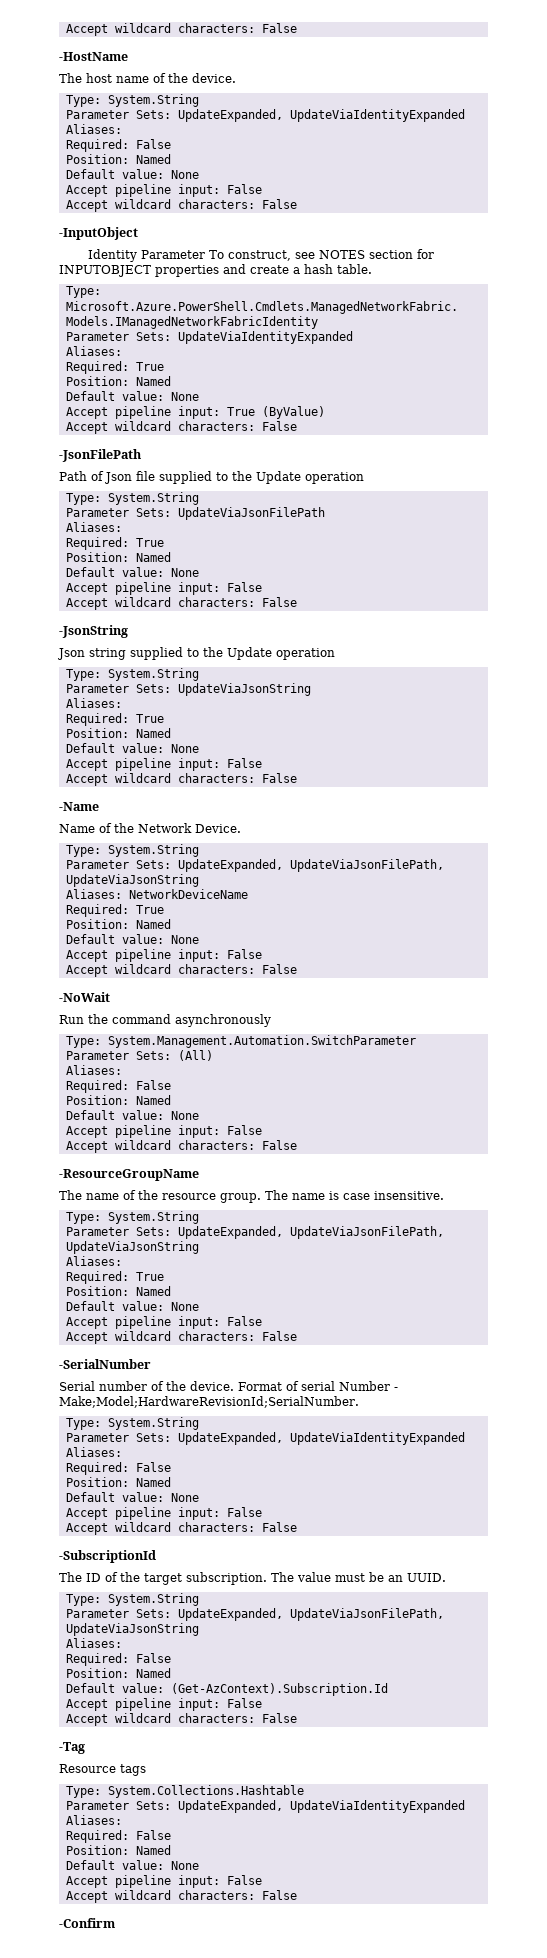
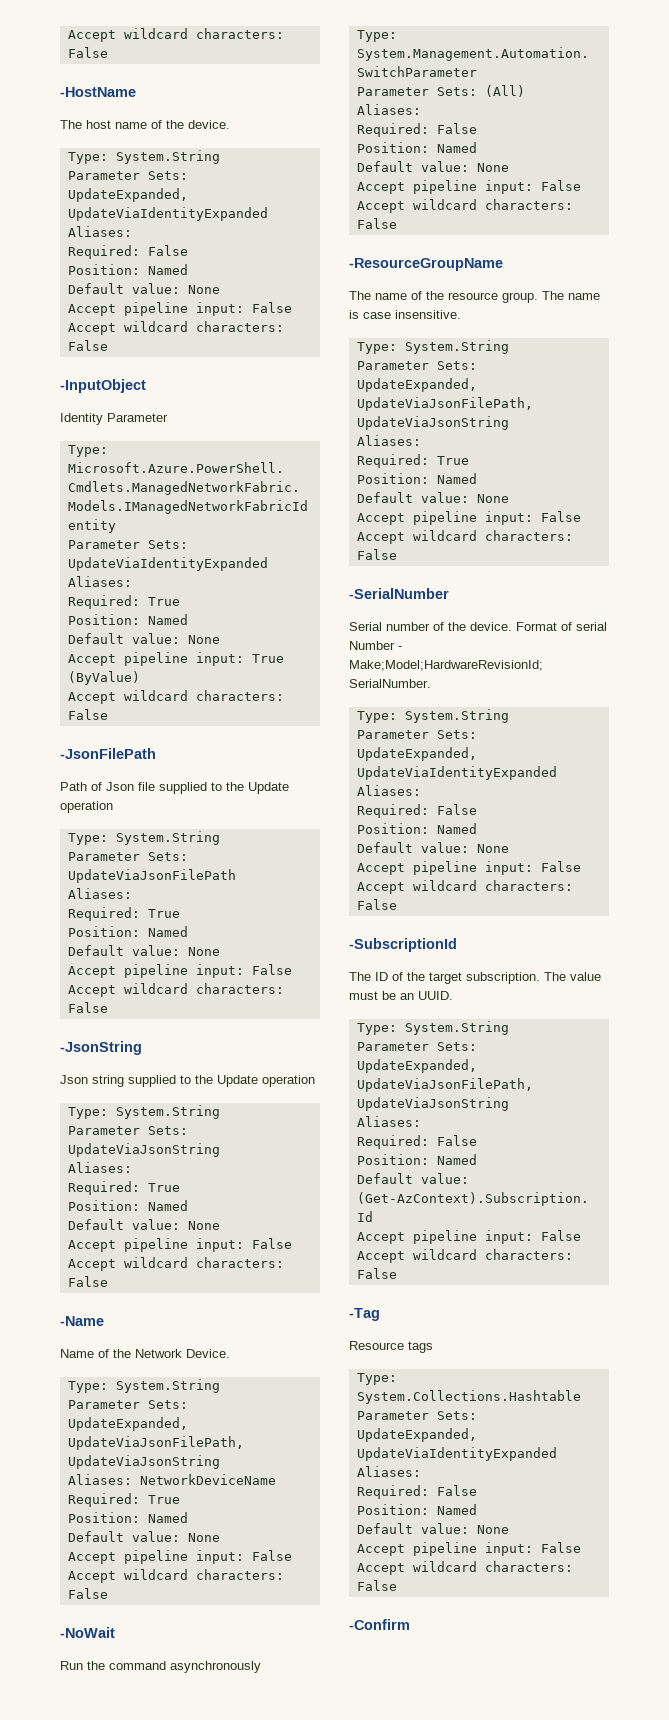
- Identity Parameter To construct, see NOTES section for INPUTOBJECT properties and create a hash table.
+ Identity Parameter

